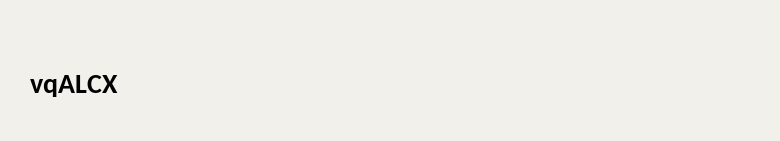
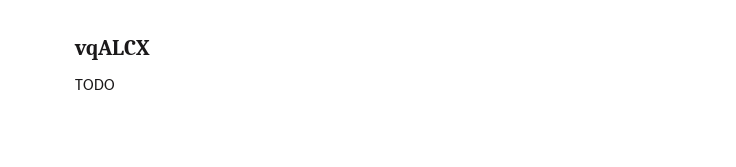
+ TODO

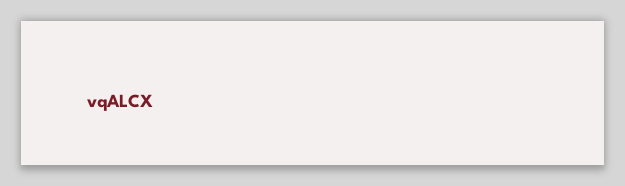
- TODO

